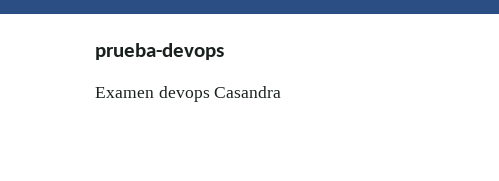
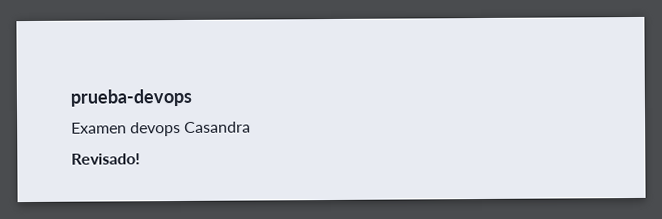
+ Revisado!

